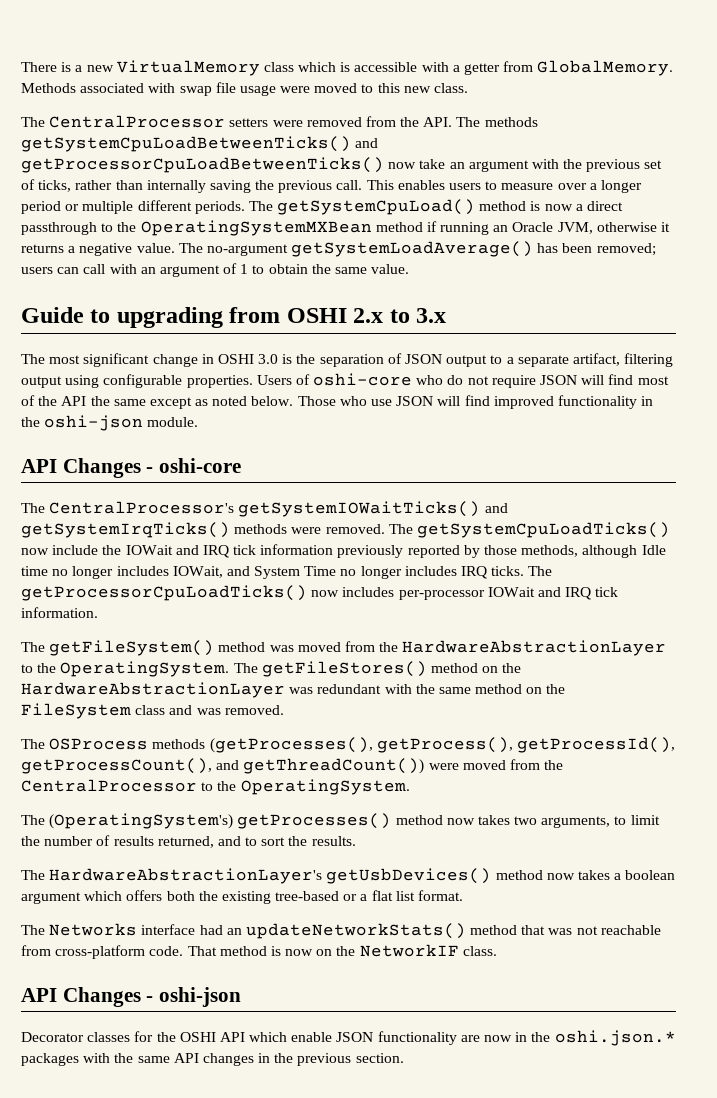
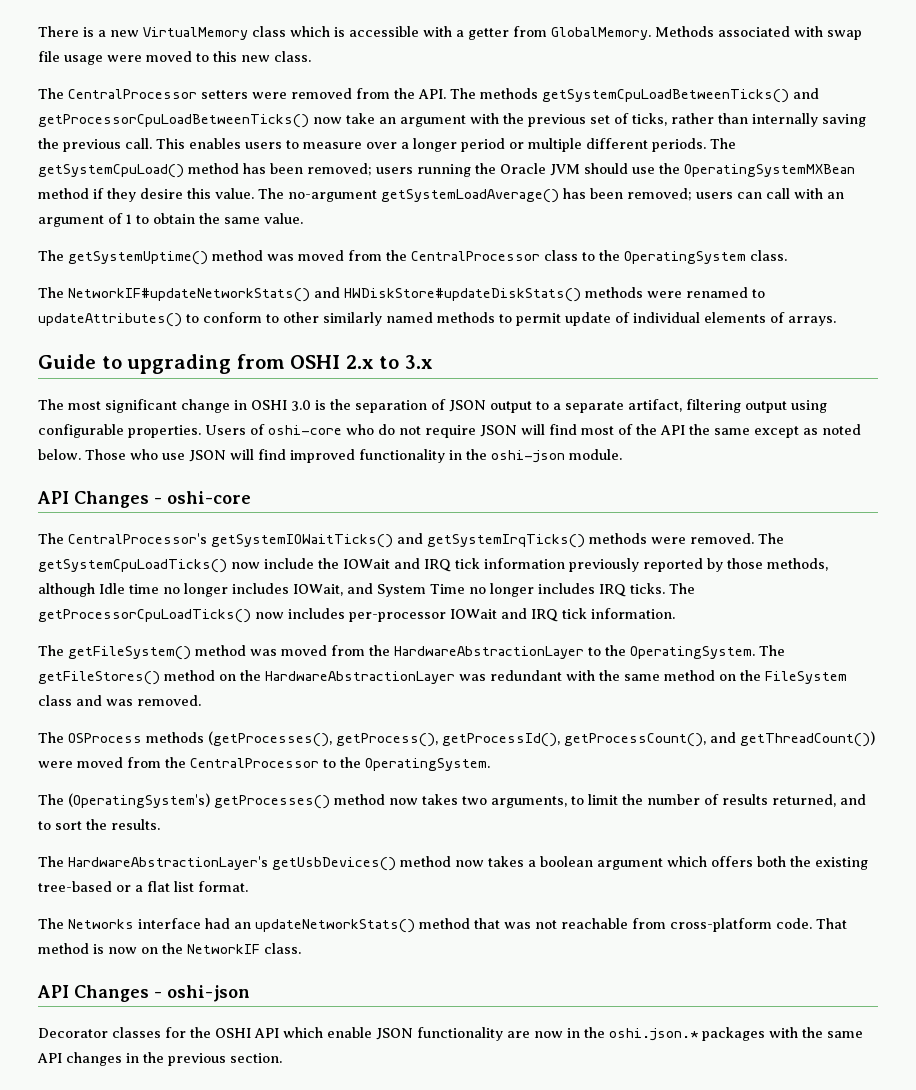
- The getSystemCpuLoad() method is now a direct passthrough to the OperatingSystemMXBean method if running an Oracle JVM, otherwise it returns a negative value.
+ The getSystemCpuLoad() method has been removed; users running the Oracle JVM should use the OperatingSystemMXBean method if they desire this value.
+ The getSystemUptime() method was moved from the CentralProcessor class to the OperatingSystem class.
+ The NetworkIF#updateNetworkStats() and HWDiskStore#updateDiskStats() methods were renamed to updateAttributes() to conform to other similarly named methods to permit update of individual elements of arrays.

